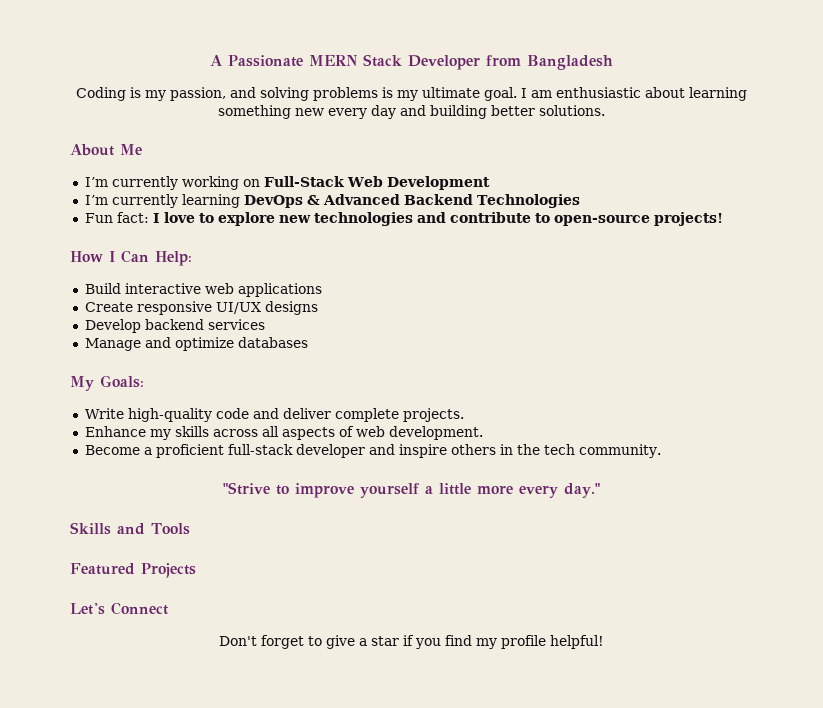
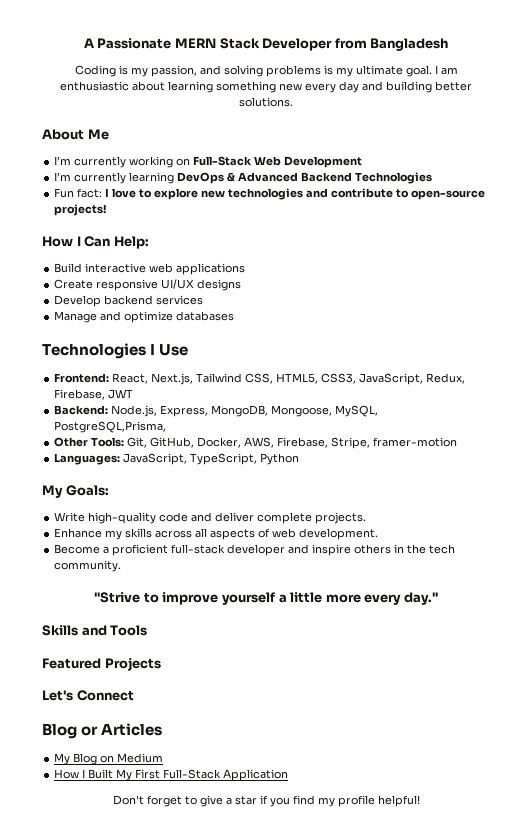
+ Technologies I Use
+ Frontend: React, Next.js, Tailwind CSS, HTML5, CSS3, JavaScript, Redux, Firebase, JWT
+ Backend: Node.js, Express, MongoDB, Mongoose, MySQL, PostgreSQL,Prisma,
+ Other Tools: Git, GitHub, Docker, AWS, Firebase, Stripe, framer-motion
+ Languages: JavaScript, TypeScript, Python
+ Blog or Articles
+ My Blog on Medium
+ How I Built My First Full-Stack Application

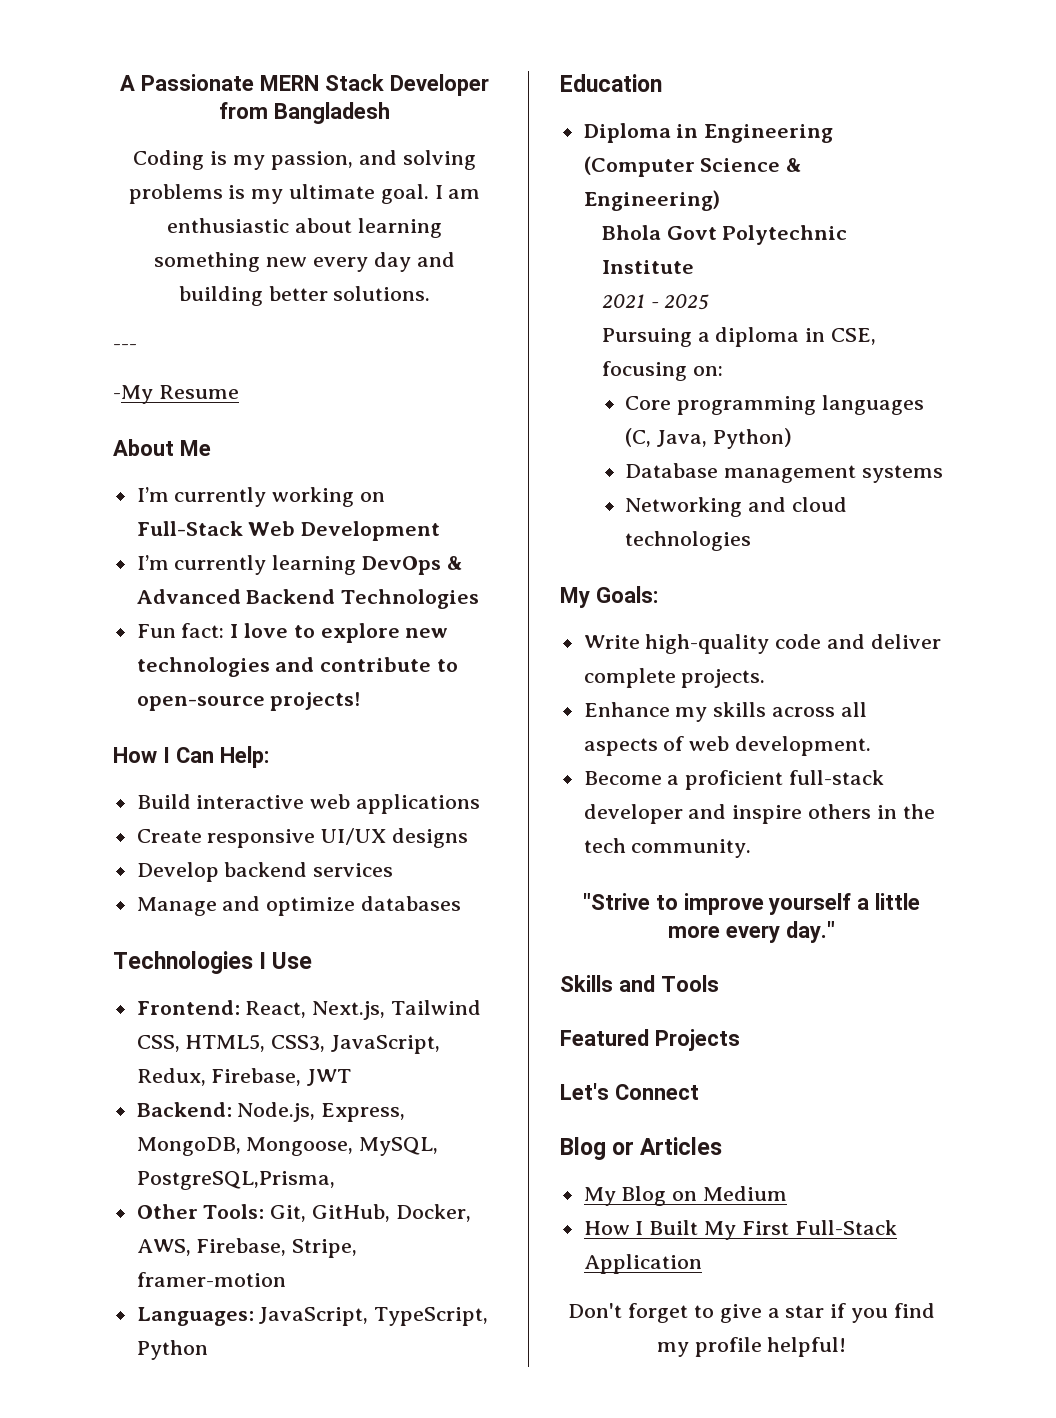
+ ---
+ -My Resume
+ Education
+ Diploma in Engineering (Computer Science & Engineering)
+ Bhola Govt Polytechnic Institute
+ 2021 - 2025
+ Pursuing a diploma in CSE, focusing on:
+ Core programming languages (C, Java, Python)
+ Database management systems
+ Networking and cloud technologies

